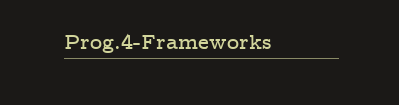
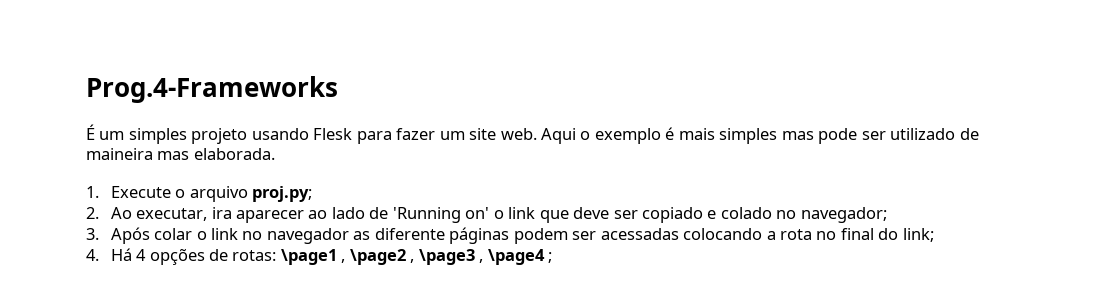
+ É um simples projeto usando Flesk para fazer um site web. Aqui o exemplo é mais simples mas pode ser utilizado de maineira mas elaborada.
+ 1. Execute o arquivo proj.py;
+ 2. Ao executar, ira aparecer ao lado de 'Running on' o link que deve ser copiado e colado no navegador;
+ 3. Após colar o link no navegador as diferente páginas podem ser acessadas colocando a rota no final do link;
+ 4. Há 4 opções de rotas: \page1 , \page2 , \page3 , \page4 ;

